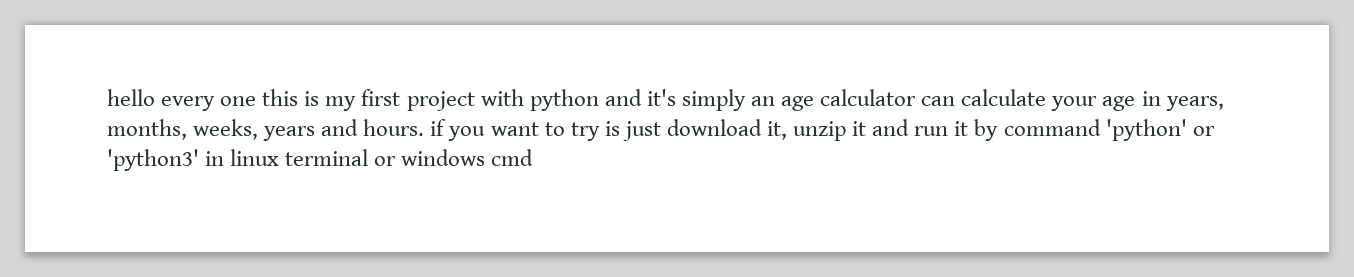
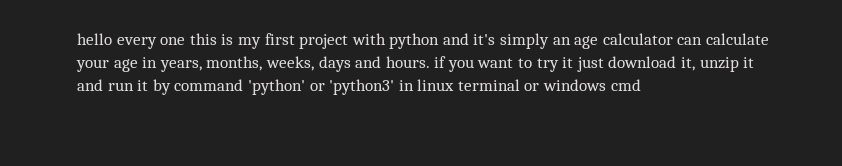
- hello every one this is my first project with python and it's simply an age calculator can calculate your age in years, months, weeks, years and hours. if you want to try is just download it, unzip it and run it by command 'python' or 'python3' in linux terminal or windows cmd
+ hello every one this is my first project with python and it's simply an age calculator can calculate your age in years, months, weeks, days and hours. if you want to try it just download it, unzip it and run it by command 'python' or 'python3' in linux terminal or windows cmd

